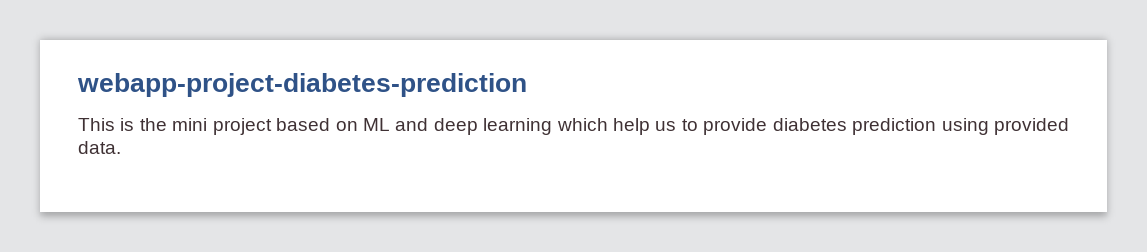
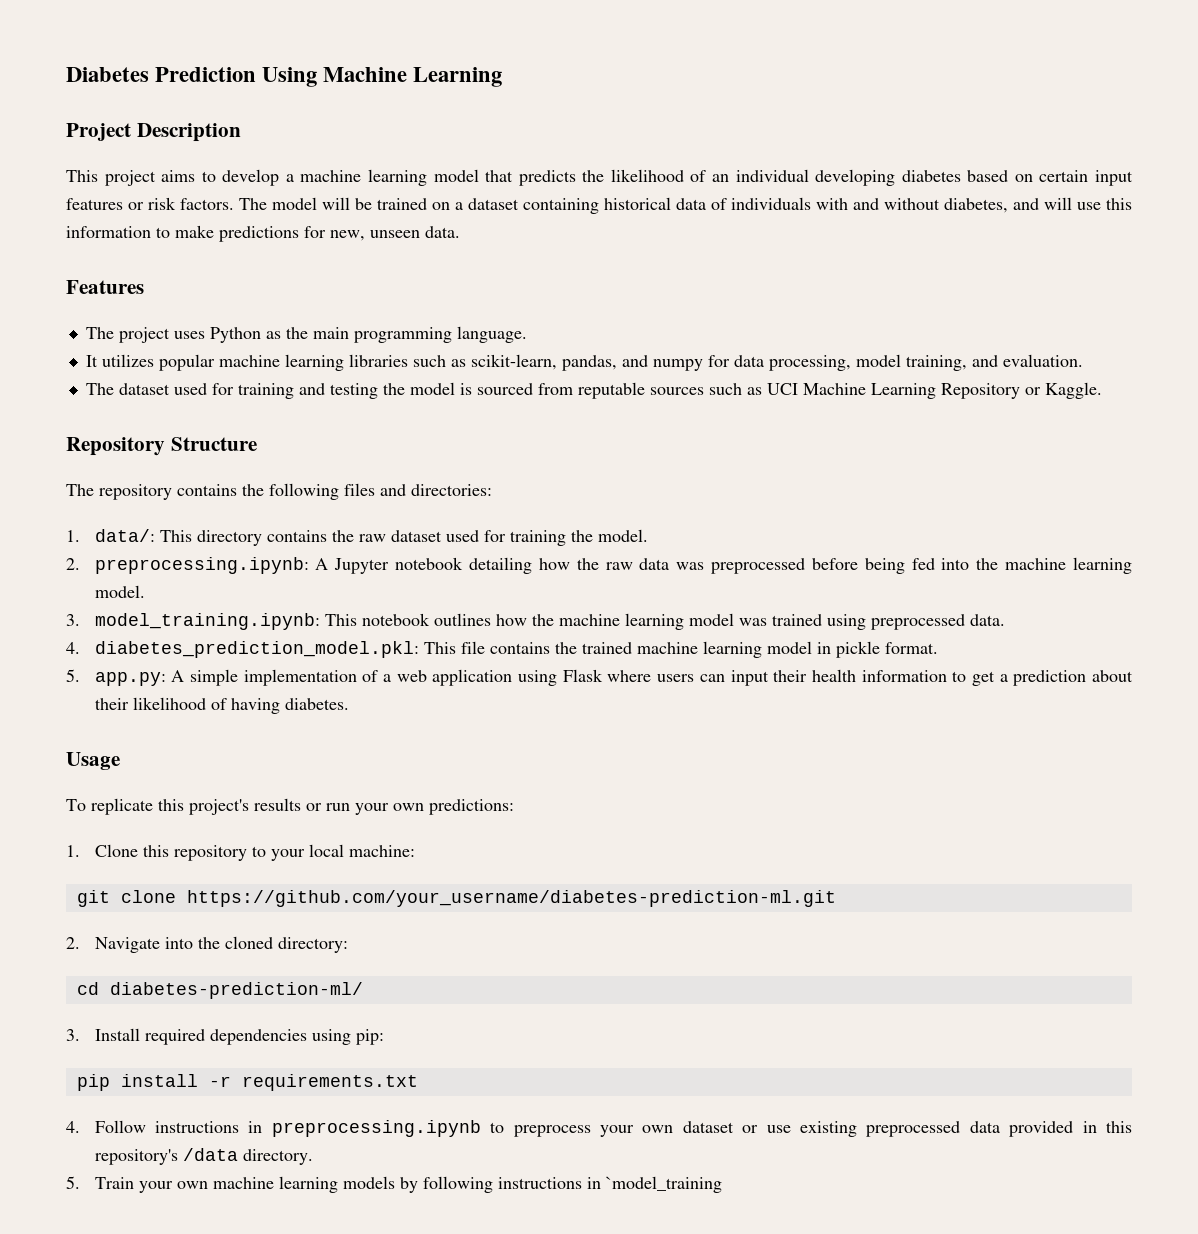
- webapp-project-diabetes-prediction
- This is the mini project based on ML and deep learning which help us to provide diabetes prediction using provided data.
+ Diabetes Prediction Using Machine Learning
+ Project Description
+ This project aims to develop a machine learning model that predicts the likelihood of an individual developing diabetes based on certain input features or risk factors. The model will be trained on a dataset containing historical data of individuals with and without diabetes, and will use this information to make predictions for new, unseen data.
+ Features
+ The project uses Python as the main programming language.
+ It utilizes popular machine learning libraries such as scikit-learn, pandas, and numpy for data processing, model training, and evaluation.
+ The dataset used for training and testing the model is sourced from reputable sources such as UCI Machine Learning Repository or Kaggle.
+ Repository Structure
+ The repository contains the following files and directories:
+ 1. data/: This directory contains the raw dataset used for training the model.
+ 2. preprocessing.ipynb: A Jupyter notebook detailing how the raw data was preprocessed before being fed into the machine learning model.
+ 3. model_training.ipynb: This notebook outlines how the machine learning model was trained using preprocessed data.
+ 4. diabetes_prediction_model.pkl: This file contains the trained machine learning model in pickle format.
+ 5. app.py: A simple implementation of a web application using Flask where users can input their health information to get a prediction about their likelihood of having diabetes.
+ Usage
+ To replicate this project's results or run your own predictions:
+ 1. Clone this repository to your local machine:
+ git clone https://github.com/your_username/diabetes-prediction-ml.git
+ 2. Navigate into the cloned directory:
+ cd diabetes-prediction-ml/
+ 3. Install required dependencies using pip:
+ pip install -r requirements.txt
+ 4. Follow instructions in preprocessing.ipynb to preprocess your own dataset or use existing preprocessed data provided in this repository's /data directory.
+ 5. Train your own machine learning models by following instructions in `model_training

